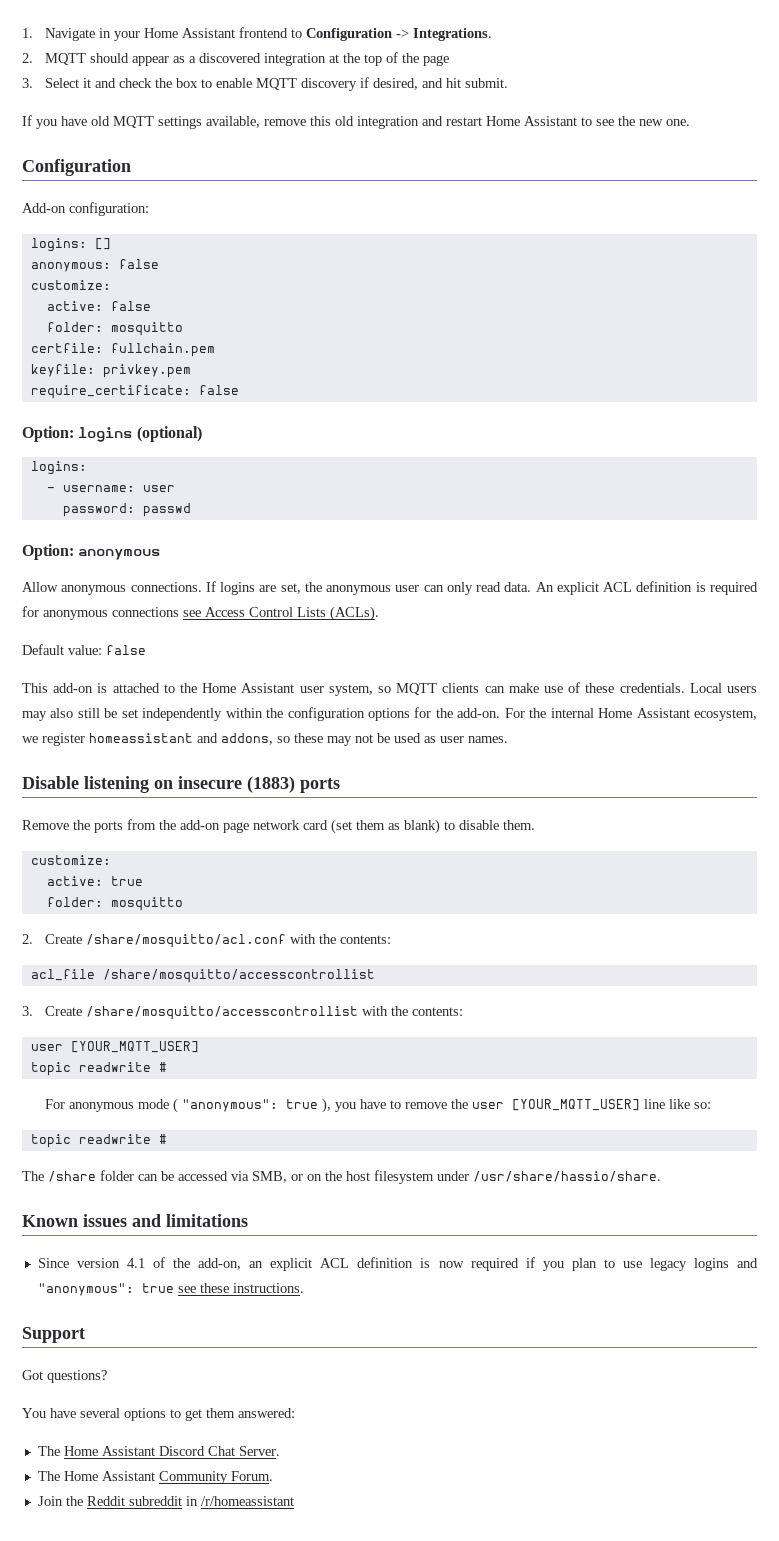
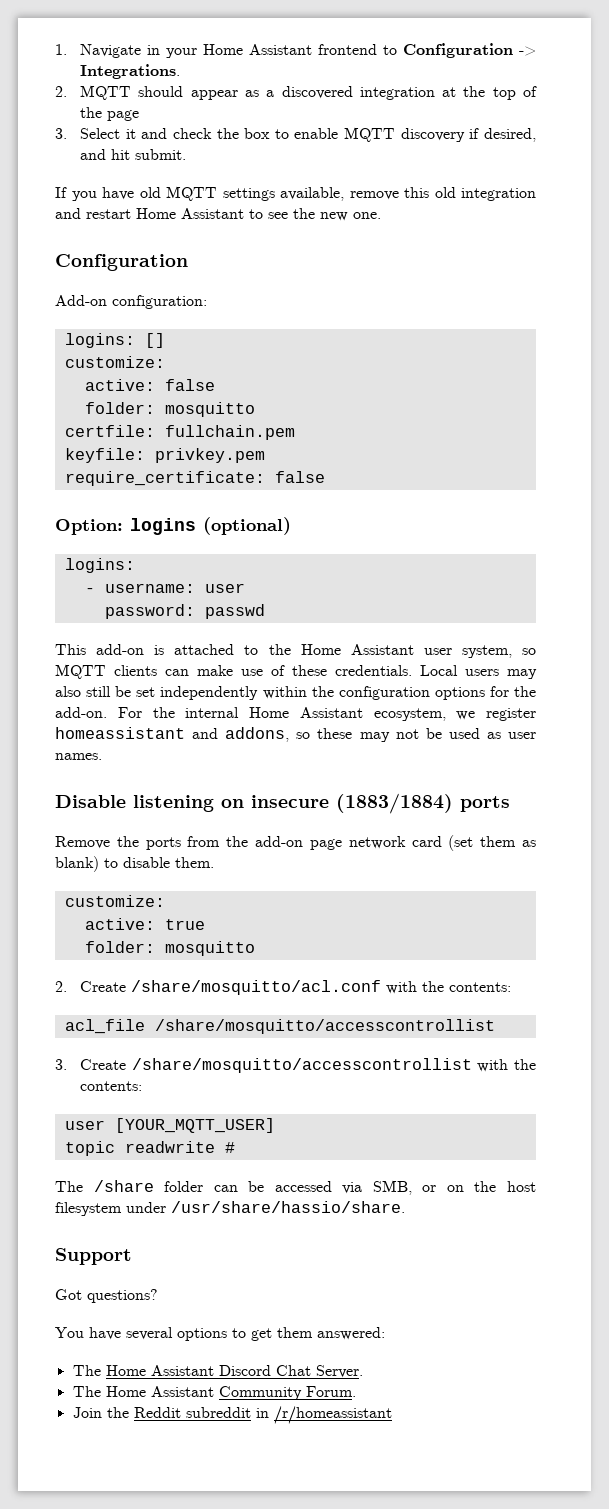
- anonymous: false
- Option: anonymous
- Allow anonymous connections. If logins are set, the anonymous user can only read data. An explicit ACL definition is required for anonymous connections see Access Control Lists (ACLs).
- Default value: false
- Disable listening on insecure (1883) ports
+ Disable listening on insecure (1883/1884) ports
- For anonymous mode ( "anonymous": true ), you have to remove the user [YOUR_MQTT_USER] line like so:
- topic readwrite #
- Known issues and limitations
- Since version 4.1 of the add-on, an explicit ACL definition is now required if you plan to use legacy logins and "anonymous": true see these instructions.

